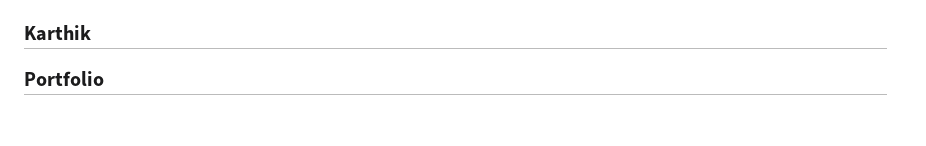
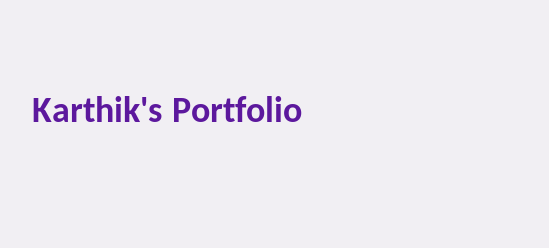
- Karthik
- Portfolio
+ Karthik's Portfolio

